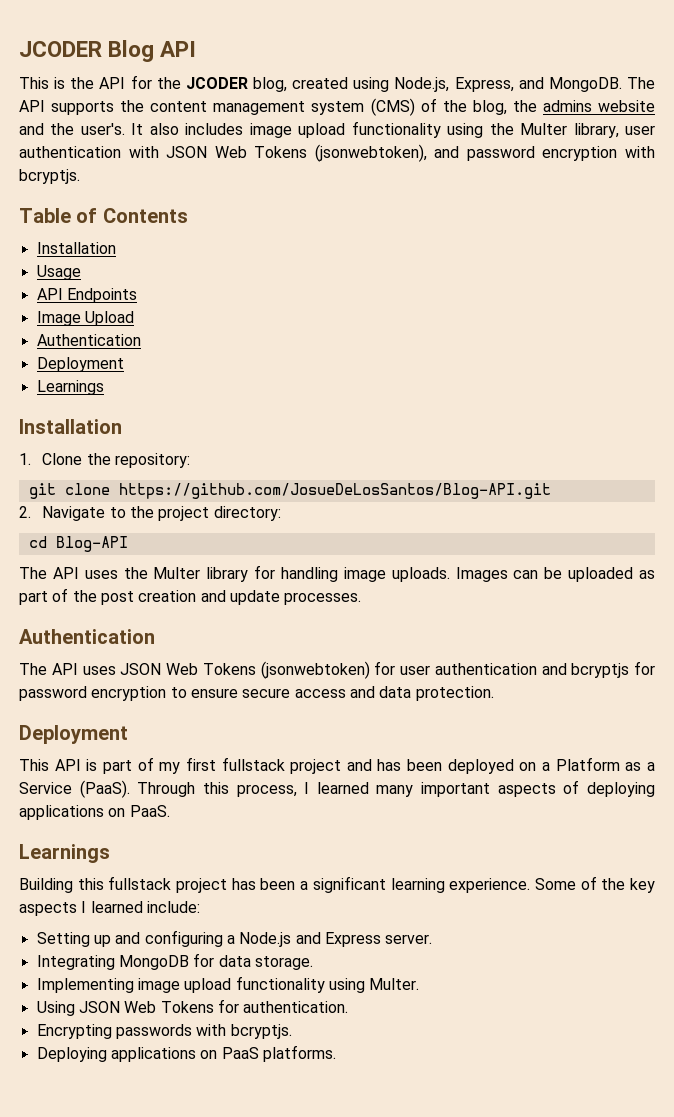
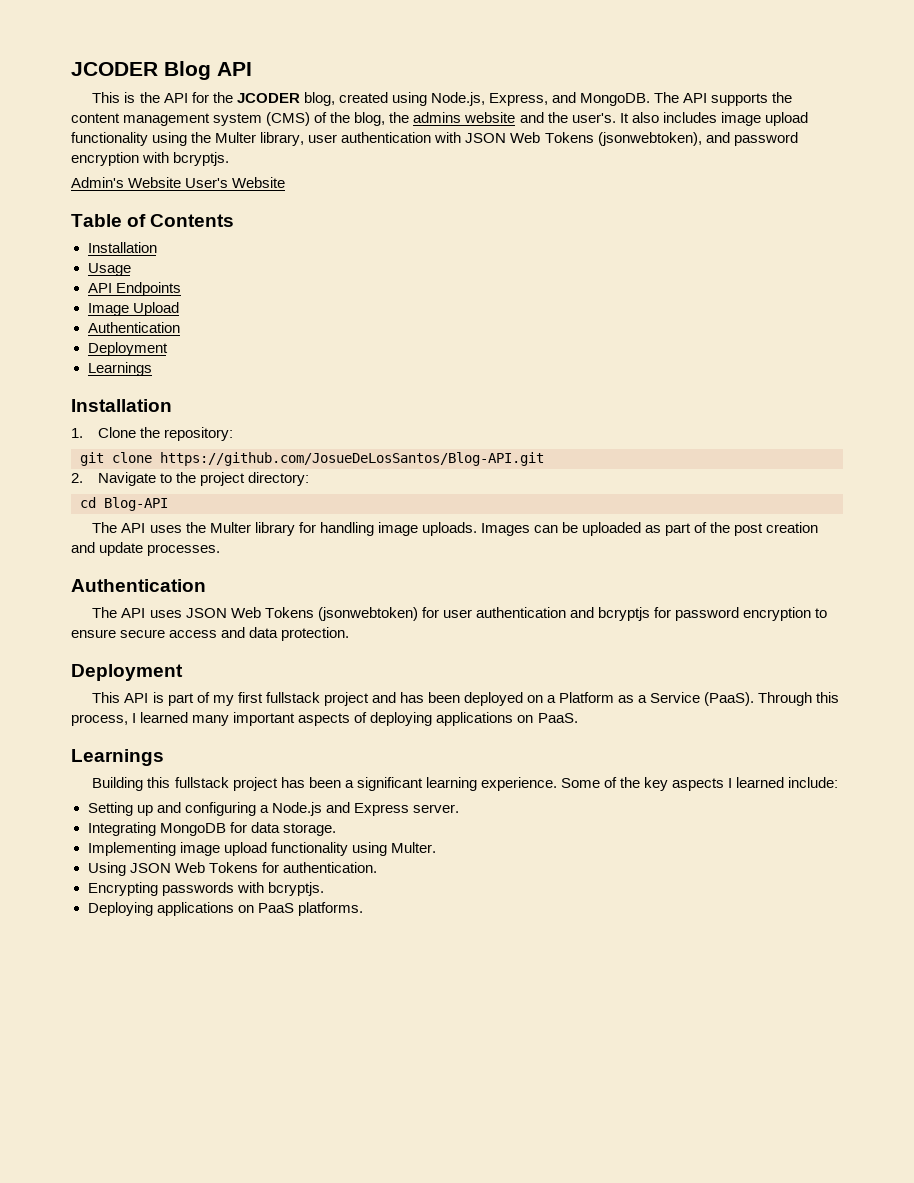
+ Admin's Website User's Website

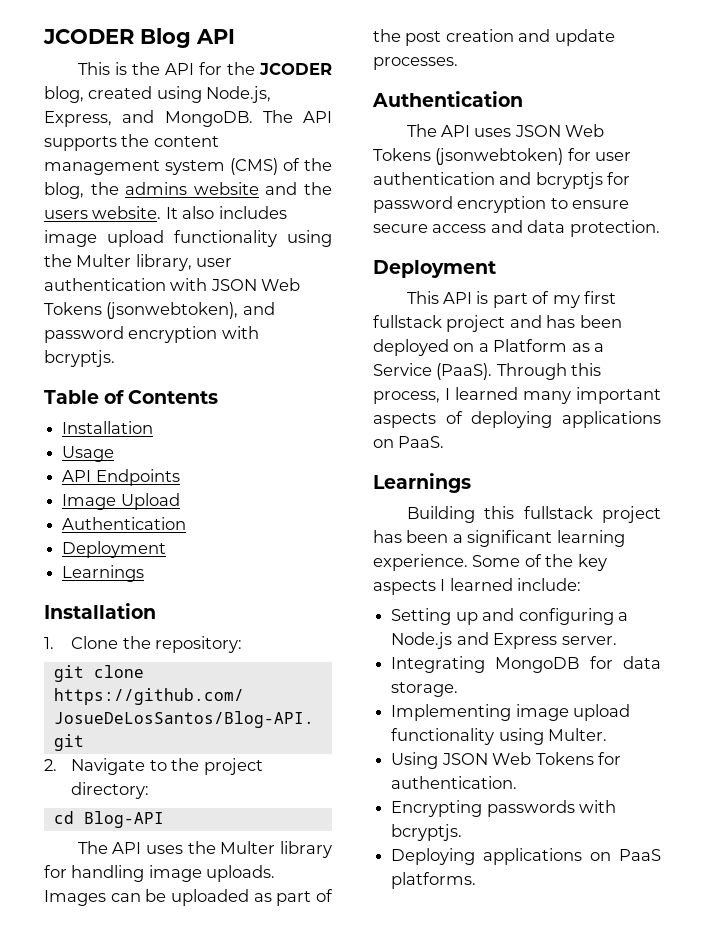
- The API supports the content management system (CMS) of the blog, the admins website and the user's.
+ The API supports the content management system (CMS) of the blog, the admins website and the users website.
- Admin's Website User's Website

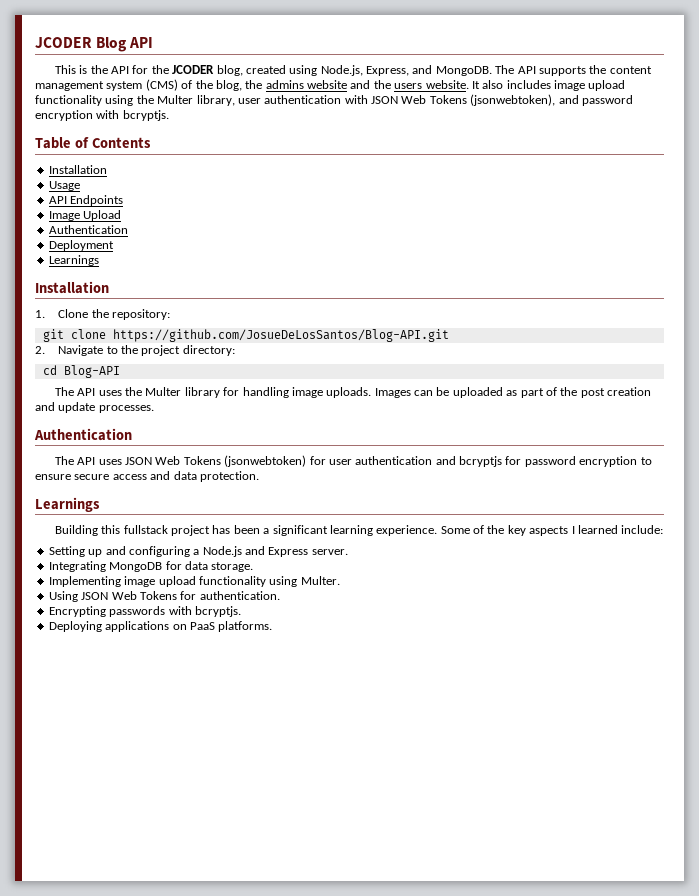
  The API uses JSON Web Tokens (jsonwebtoken) for user authentication and bcryptjs for password encryption to ensure secure access and data protection.
- Deployment
- This API is part of my first fullstack project and has been deployed on a Platform as a Service (PaaS). Through this process, I learned many important aspects of deploying applications on PaaS.

